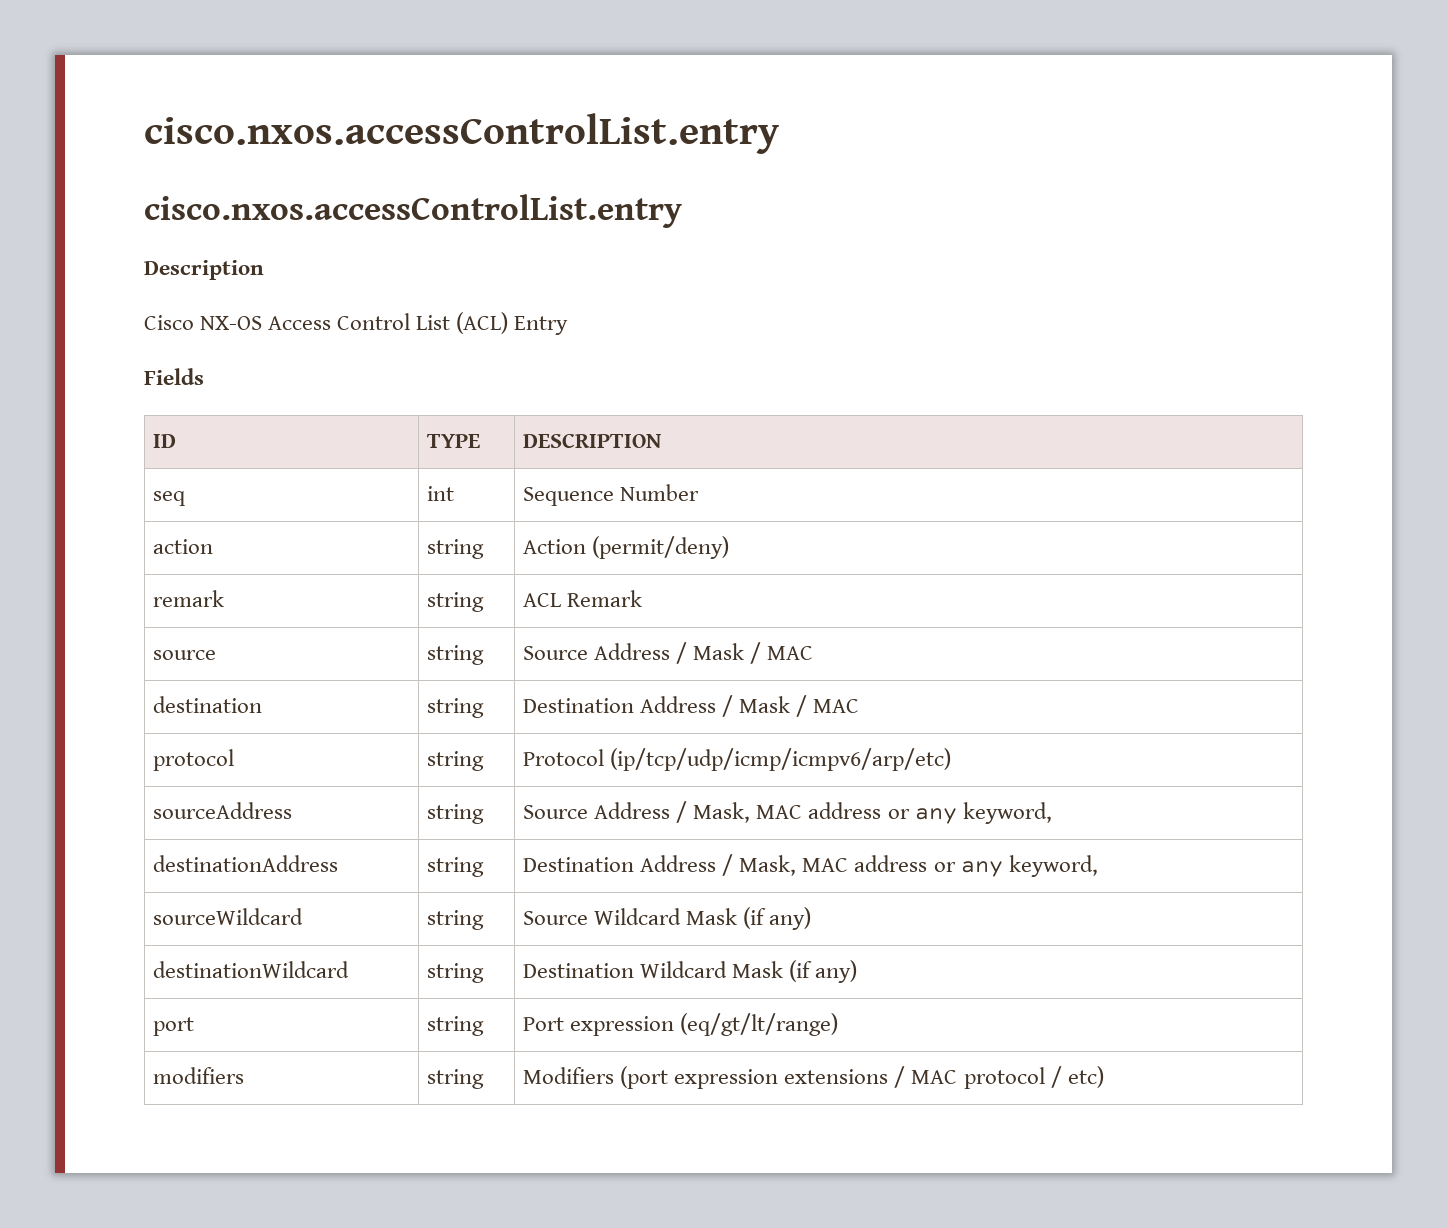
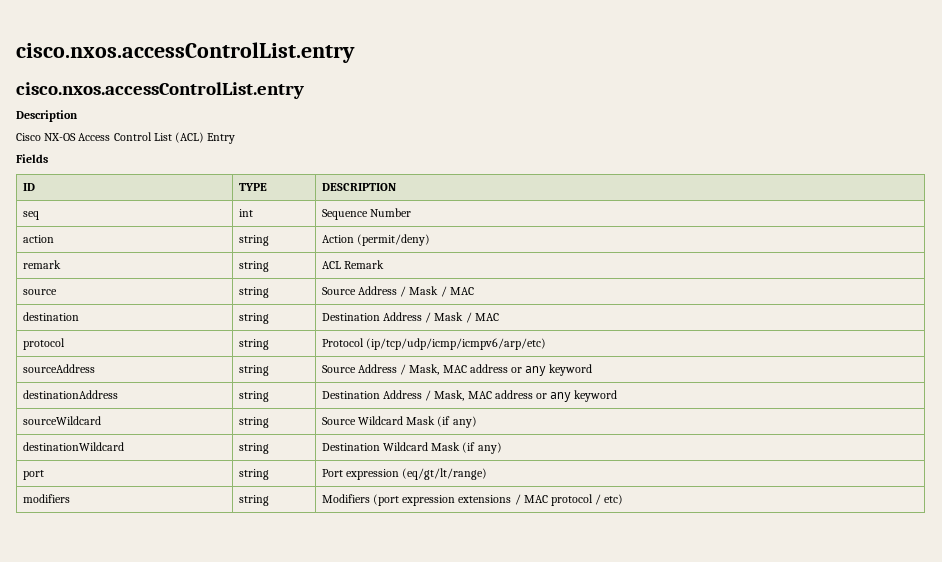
- sourceAddress | string | Source Address / Mask, MAC address or any keyword,
+ sourceAddress | string | Source Address / Mask, MAC address or any keyword
- destinationAddress | string | Destination Address / Mask, MAC address or any keyword,
+ destinationAddress | string | Destination Address / Mask, MAC address or any keyword

